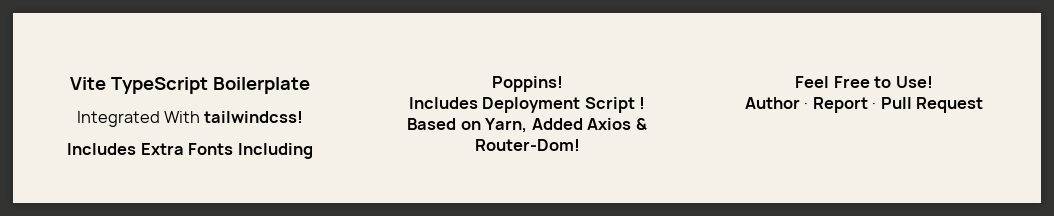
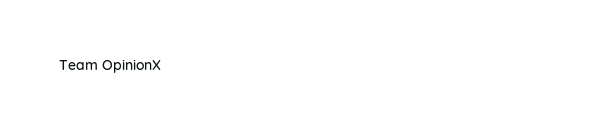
- Vite TypeScript Boilerplate
- Integrated With tailwindcss!
- Includes Extra Fonts Including Poppins!
- Includes Deployment Script !
- Based on Yarn, Added Axios & Router-Dom!
- Feel Free to Use!
- Author · Report · Pull Request
+ Team OpinionX

